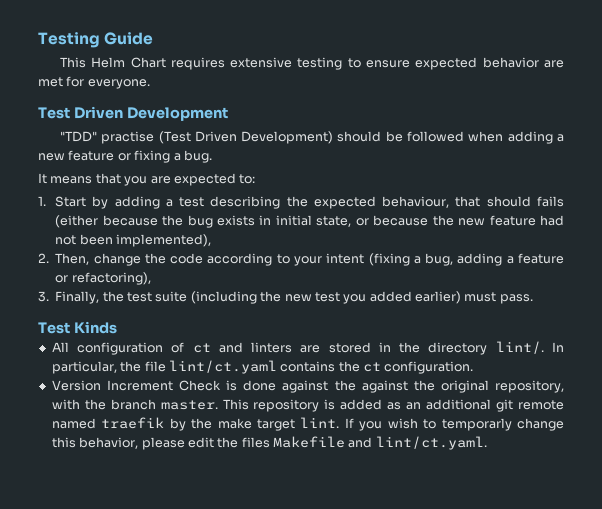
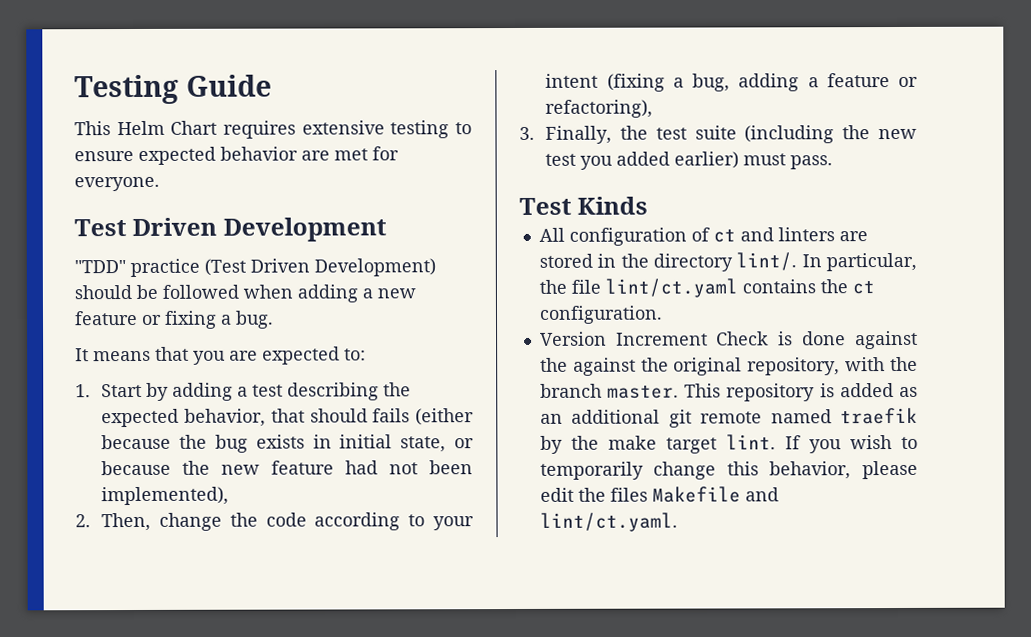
- "TDD" practise (Test Driven Development) should be followed when adding a new feature or fixing a bug.
+ "TDD" practice (Test Driven Development) should be followed when adding a new feature or fixing a bug.
- 1. Start by adding a test describing the expected behaviour, that should fails (either because the bug exists in initial state, or because the new feature had not been implemented),
+ 1. Start by adding a test describing the expected behavior, that should fails (either because the bug exists in initial state, or because the new feature had not been implemented),
- If you wish to temporarly change this behavior, please edit the files Makefile and lint/ct.yaml.
+ If you wish to temporarily change this behavior, please edit the files Makefile and lint/ct.yaml.

